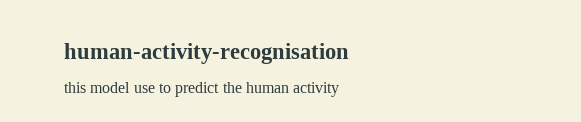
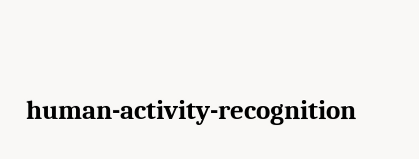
- human-activity-recognisation
- this model use to predict the human activity
+ human-activity-recognition

